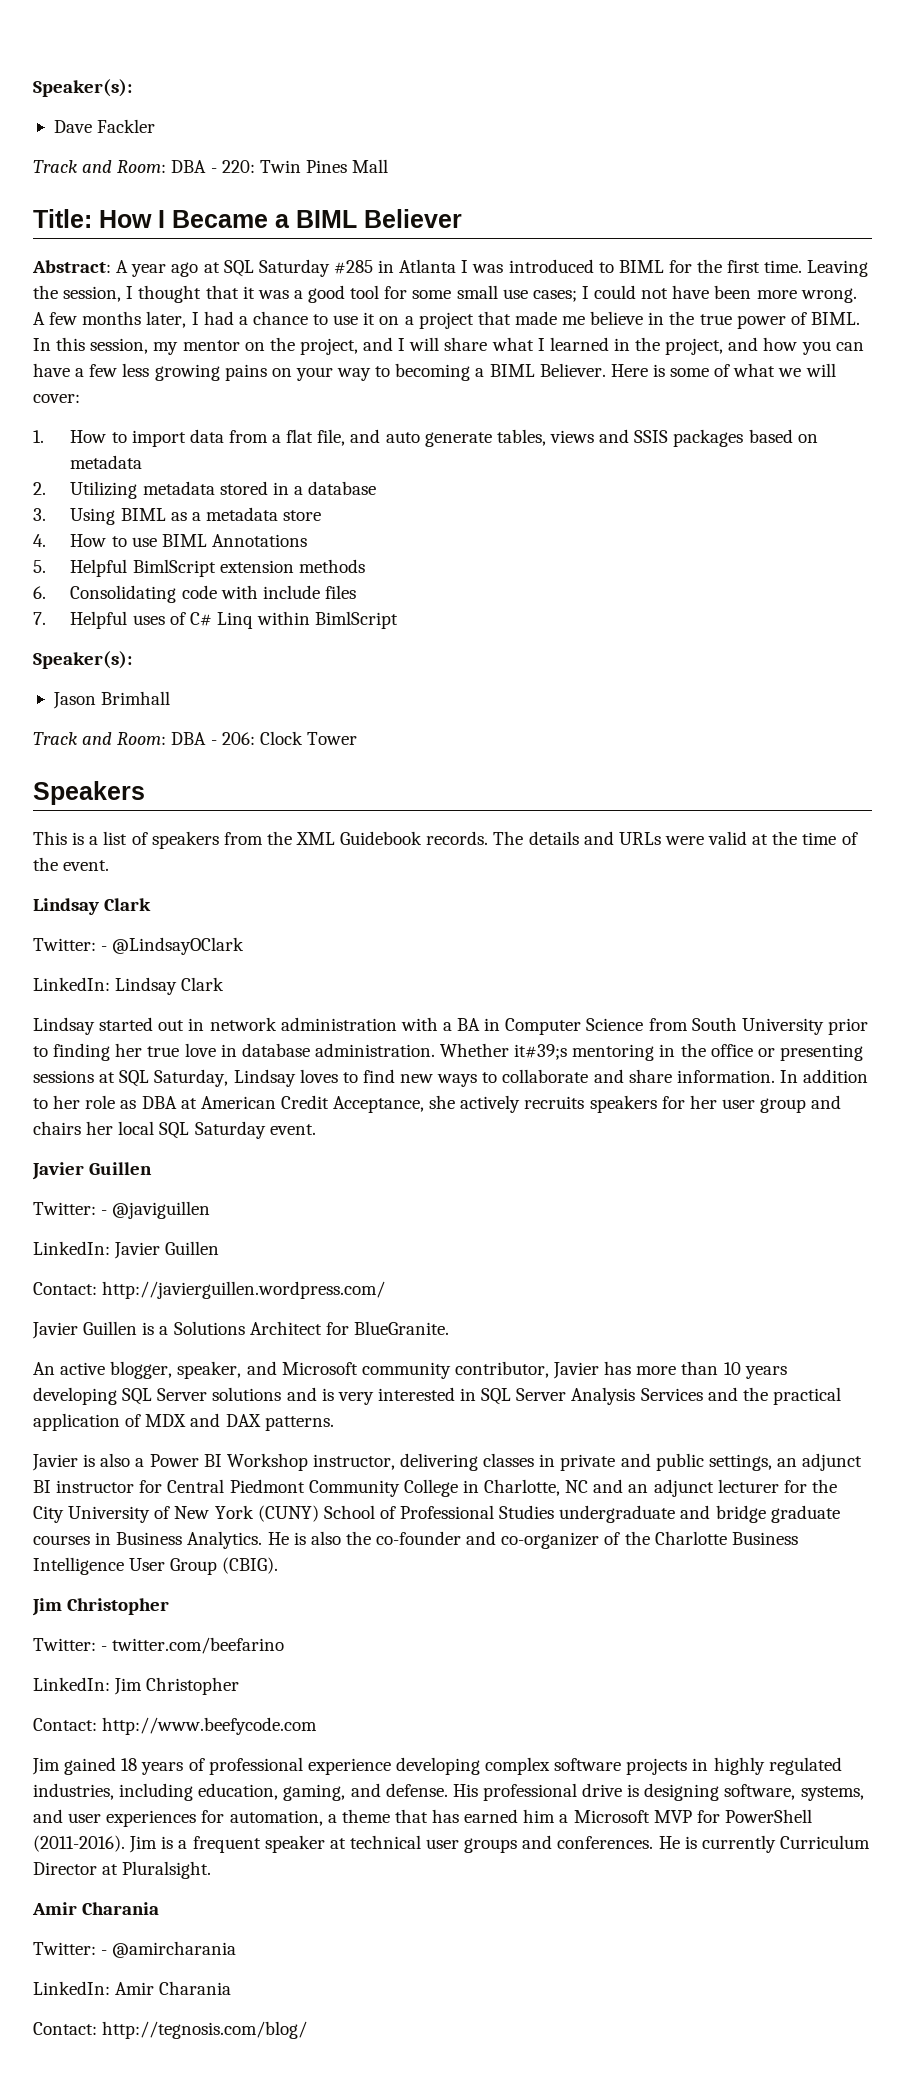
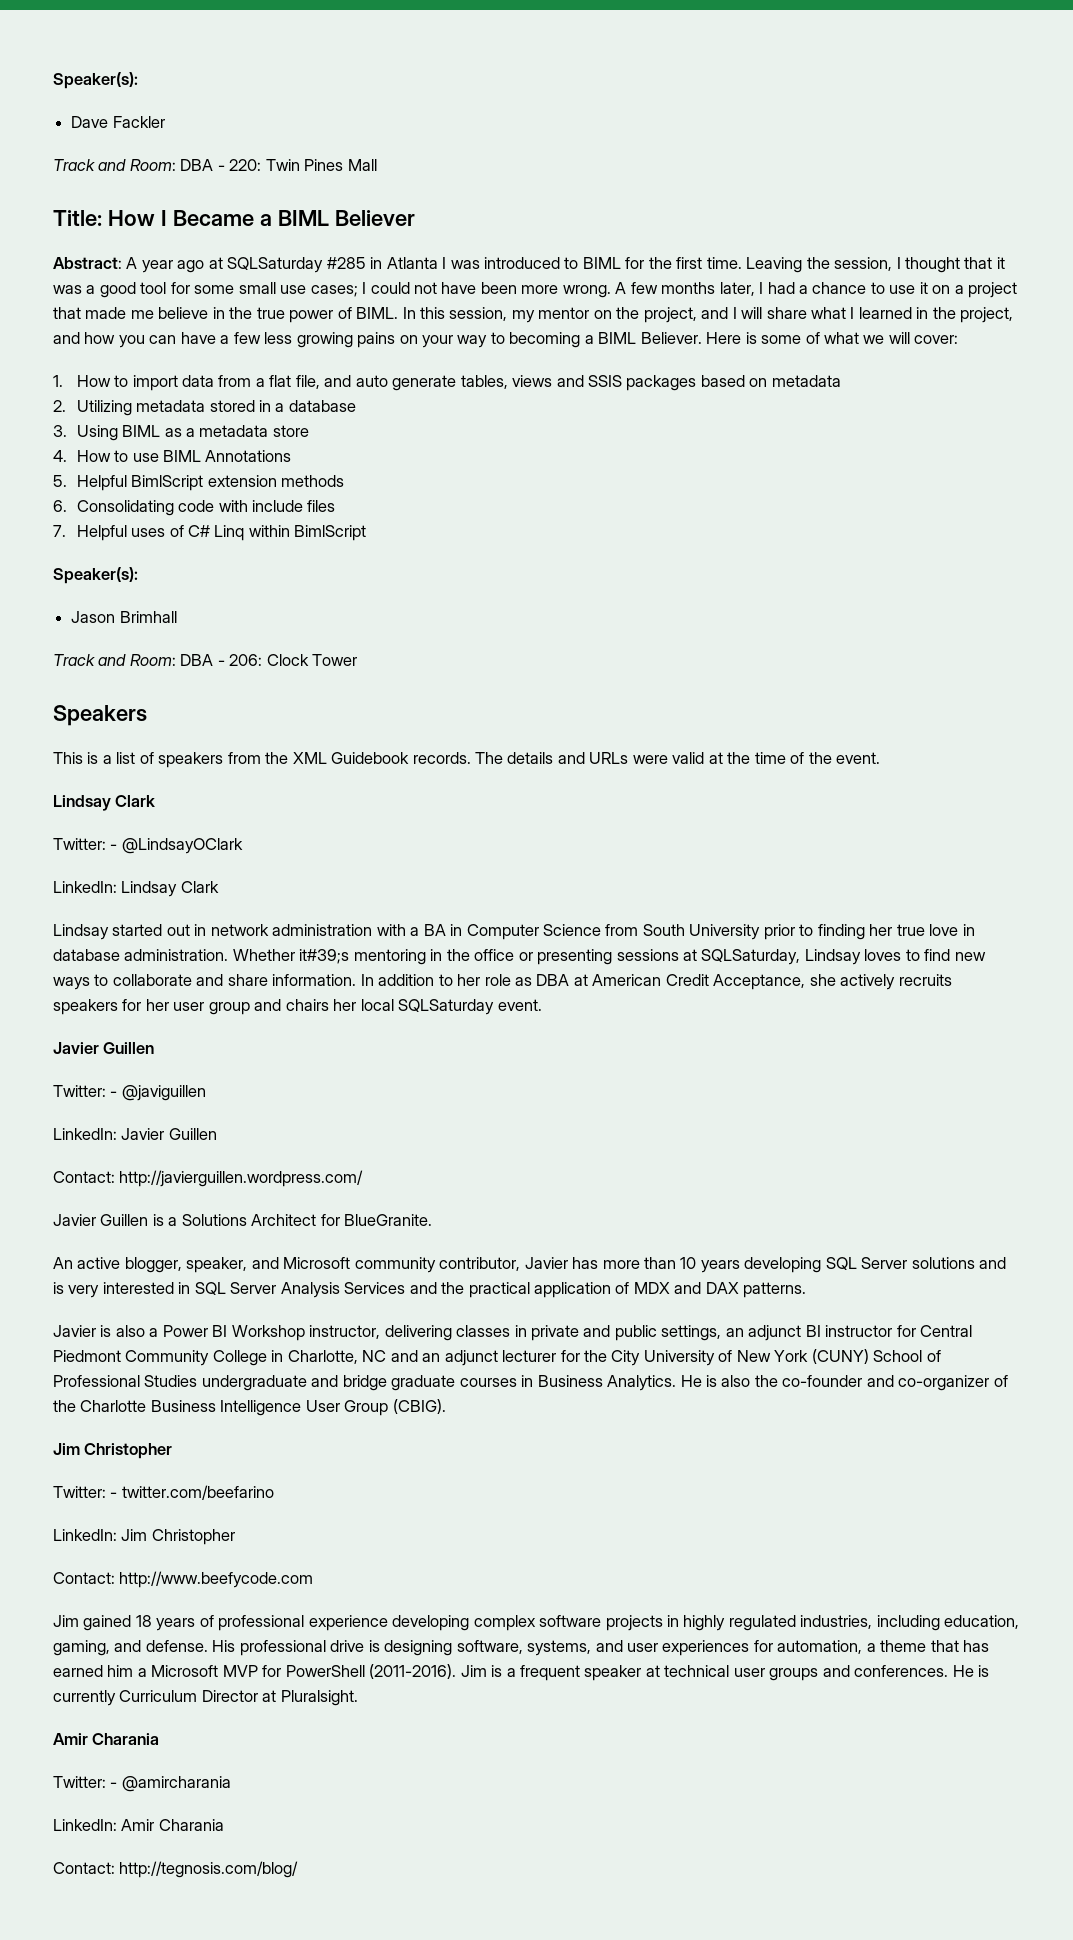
- Abstract: A year ago at SQL Saturday #285 in Atlanta I was introduced to BIML for the first time.
+ Abstract: A year ago at SQLSaturday #285 in Atlanta I was introduced to BIML for the first time.
- Whether it#39;s mentoring in the office or presenting sessions at SQL Saturday, Lindsay loves to find new ways to collaborate and share information.
+ Whether it#39;s mentoring in the office or presenting sessions at SQLSaturday, Lindsay loves to find new ways to collaborate and share information.
- In addition to her role as DBA at American Credit Acceptance, she actively recruits speakers for her user group and chairs her local SQL Saturday event.
+ In addition to her role as DBA at American Credit Acceptance, she actively recruits speakers for her user group and chairs her local SQLSaturday event.

